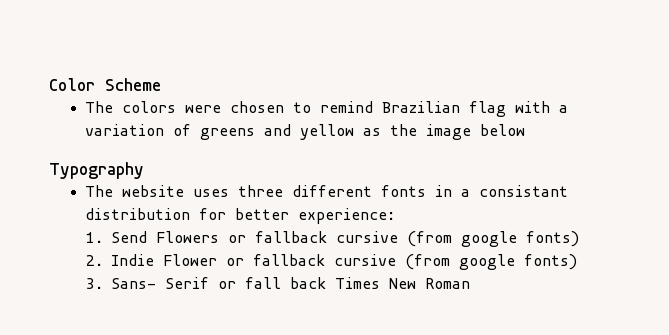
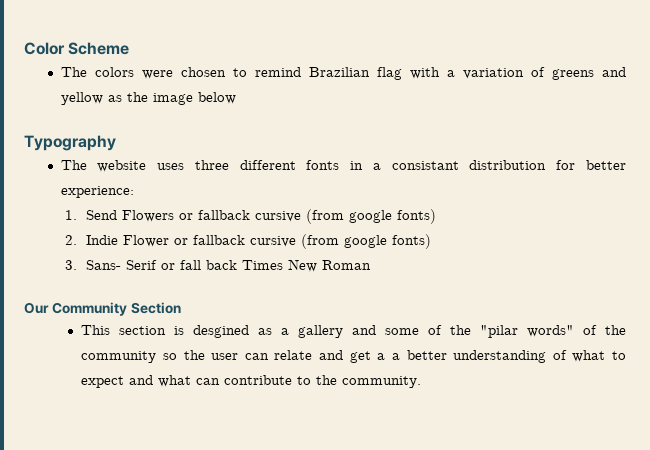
+ Our Community Section
+ This section is desgined as a gallery and some of the "pilar words" of the community so the user can relate and get a a better understanding of what to expect and what can contribute to the community.

